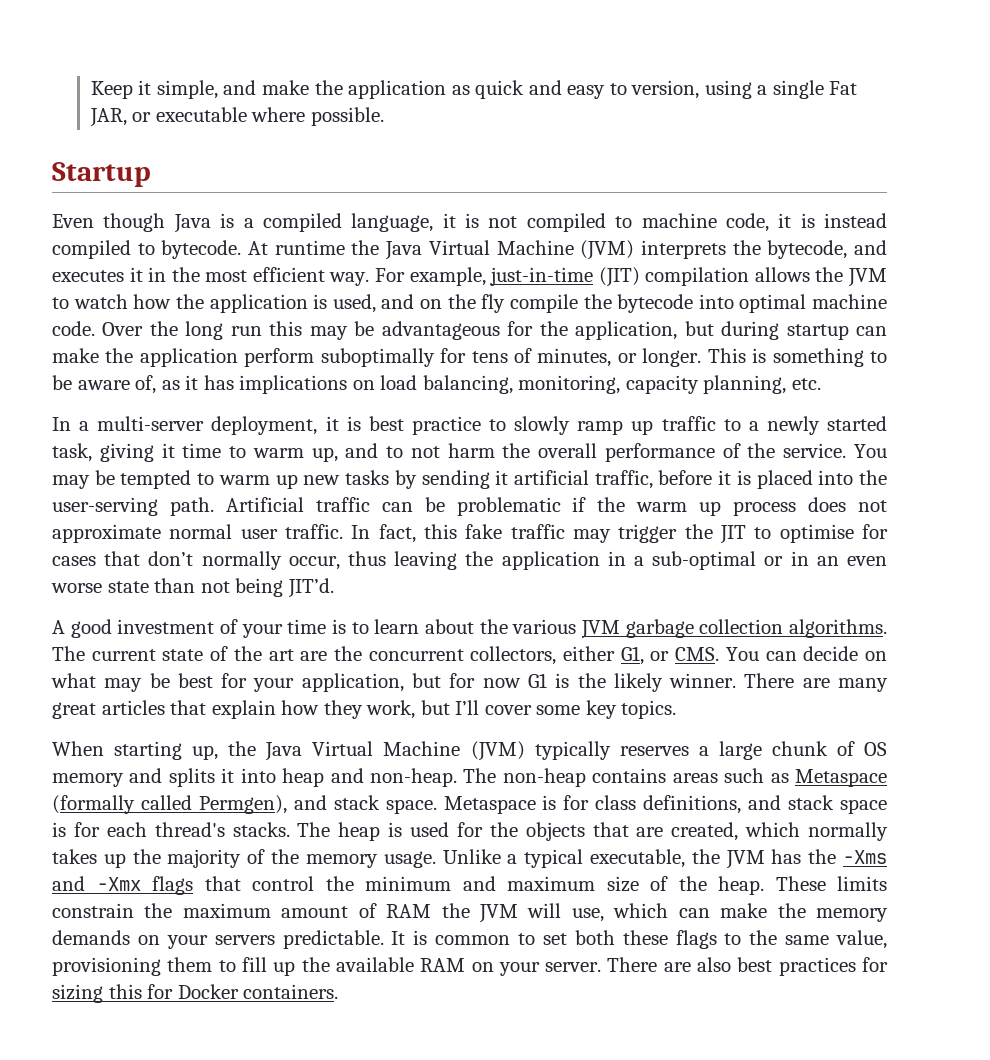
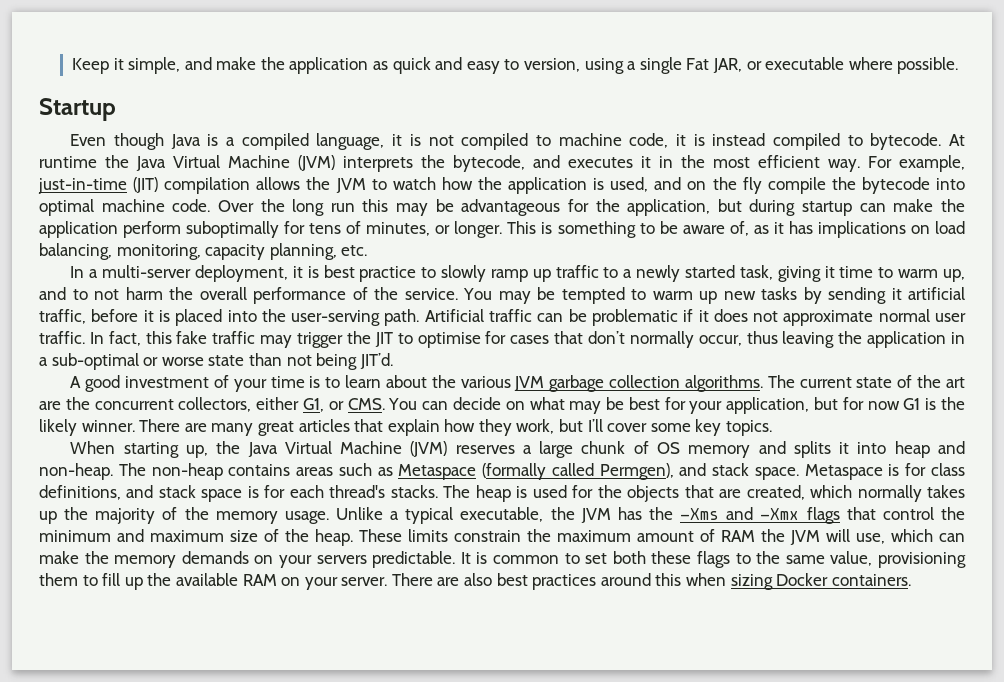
- Artificial traffic can be problematic if the warm up process does not approximate normal user traffic.
+ Artificial traffic can be problematic if it does not approximate normal user traffic.
- In fact, this fake traffic may trigger the JIT to optimise for cases that don’t normally occur, thus leaving the application in a sub-optimal or in an even worse state than not being JIT’d.
+ In fact, this fake traffic may trigger the JIT to optimise for cases that don’t normally occur, thus leaving the application in a sub-optimal or worse state than not being JIT’d.
- When starting up, the Java Virtual Machine (JVM) typically reserves a large chunk of OS memory and splits it into heap and non-heap.
+ When starting up, the Java Virtual Machine (JVM) reserves a large chunk of OS memory and splits it into heap and non-heap.
- There are also best practices for sizing this for Docker containers.
+ There are also best practices around this when sizing Docker containers.

